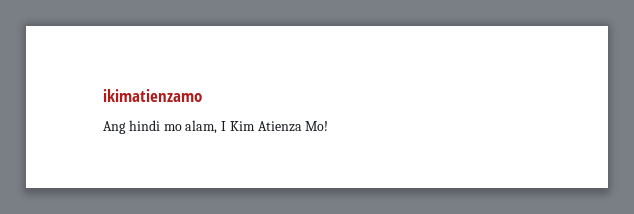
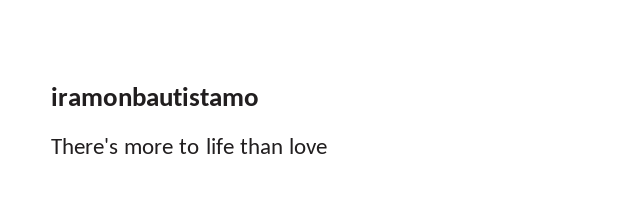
- ikimatienzamo
- Ang hindi mo alam, I Kim Atienza Mo!
+ iramonbautistamo
+ There's more to life than love

